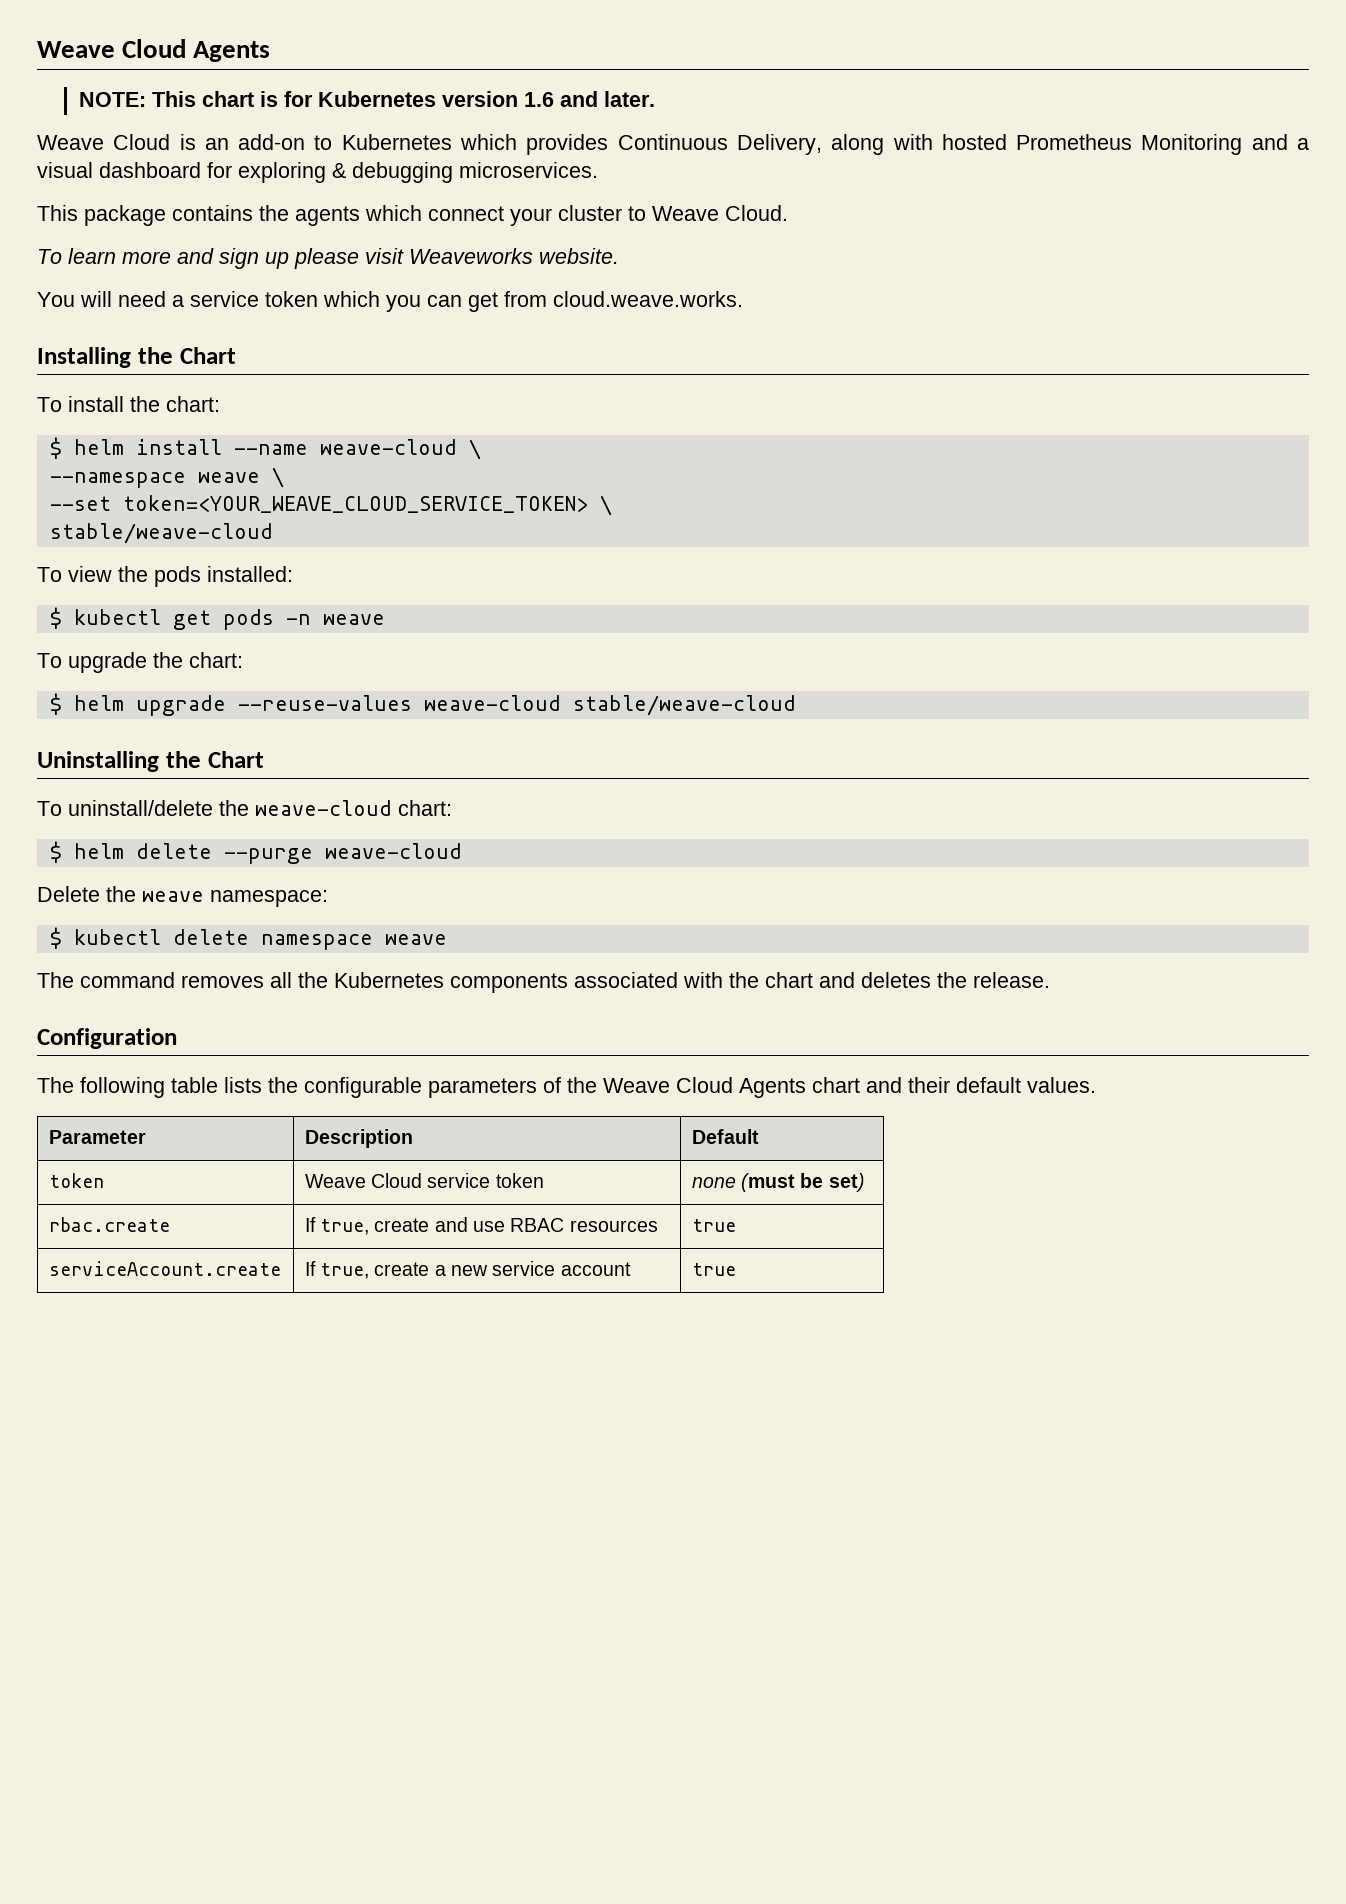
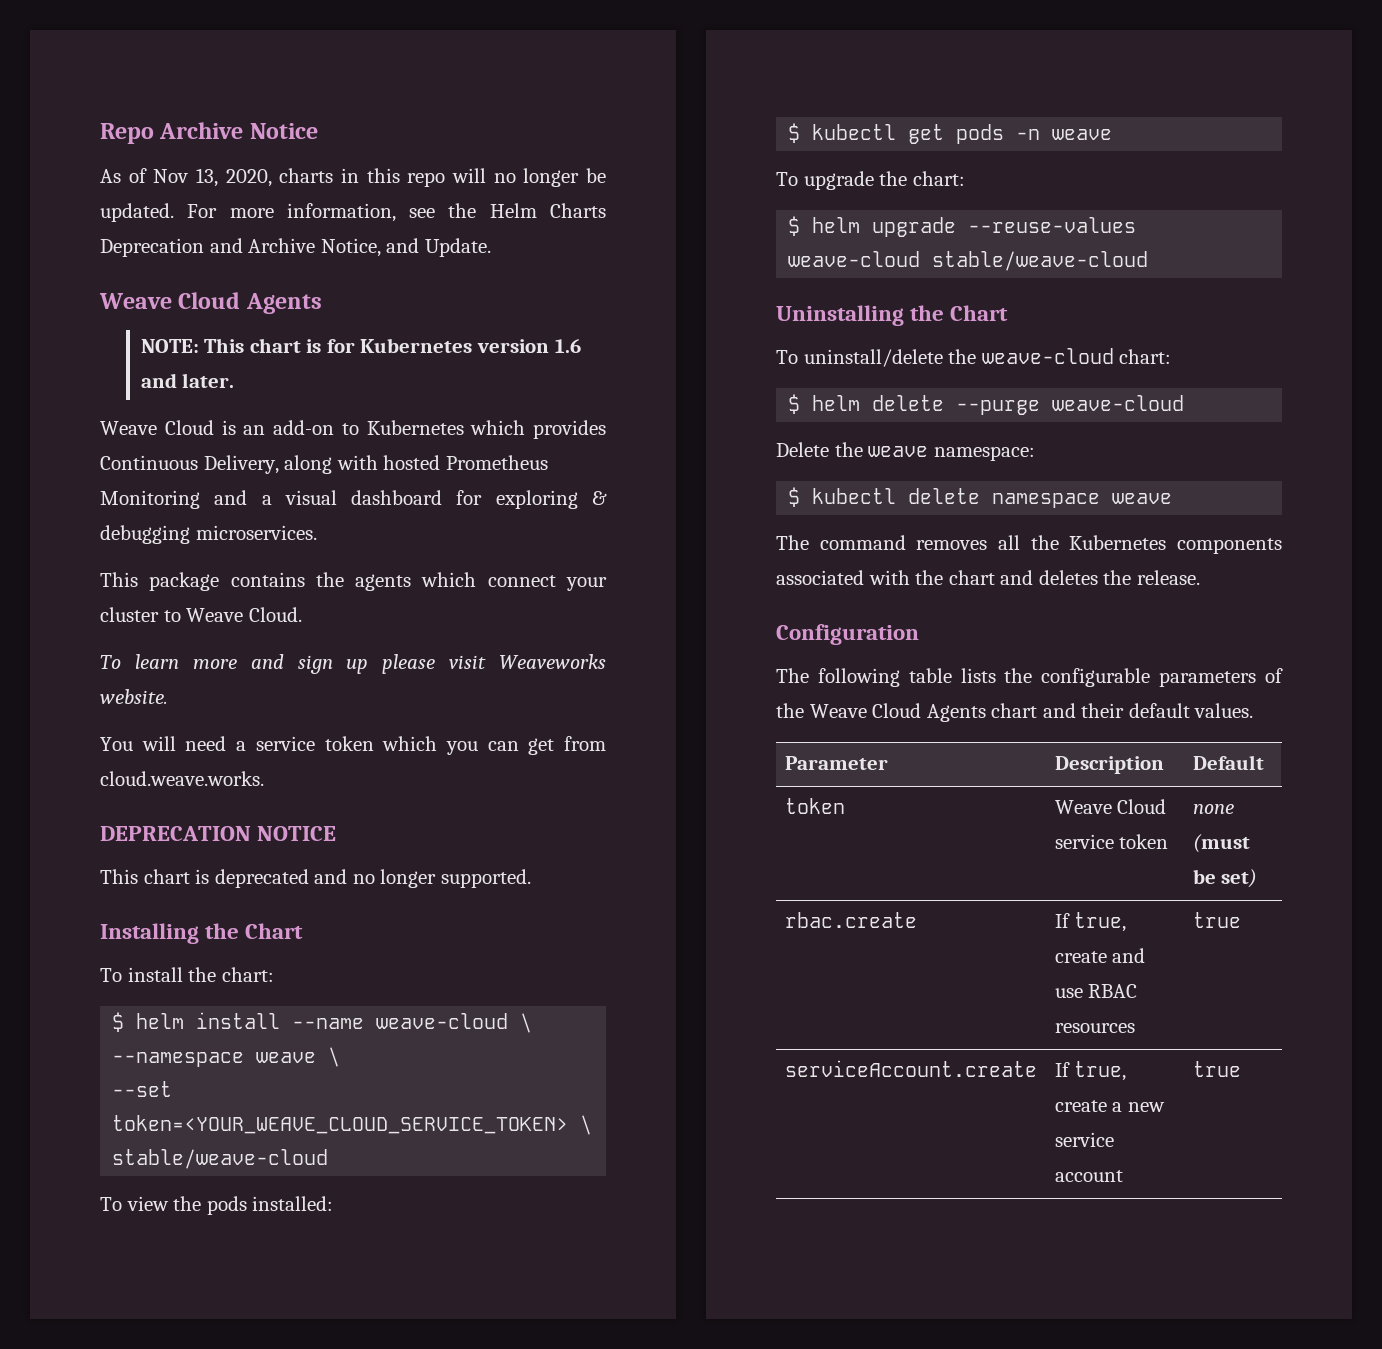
+ Repo Archive Notice
+ As of Nov 13, 2020, charts in this repo will no longer be updated. For more information, see the Helm Charts Deprecation and Archive Notice, and Update.
+ DEPRECATION NOTICE
+ This chart is deprecated and no longer supported.

